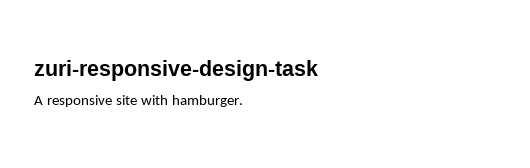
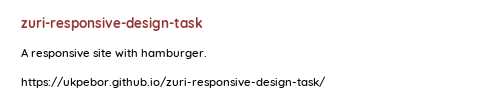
+ https://ukpebor.github.io/zuri-responsive-design-task/

